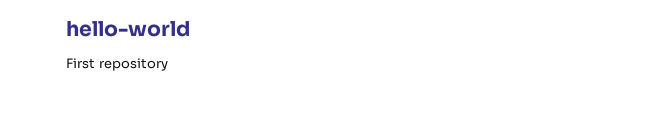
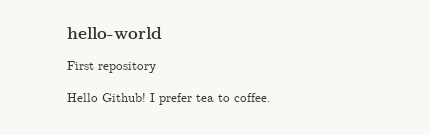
+ Hello Github! I prefer tea to coffee.

